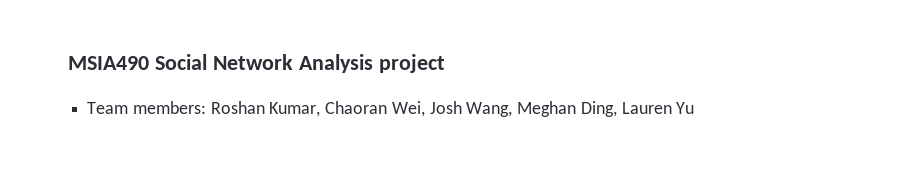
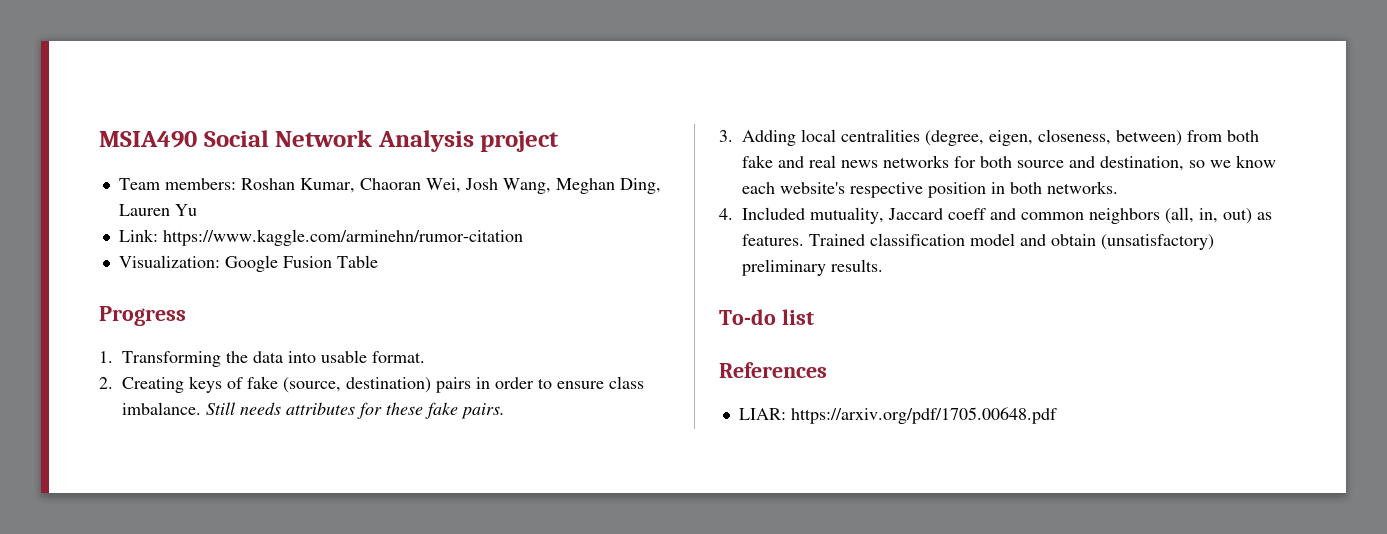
+ Link: https://www.kaggle.com/arminehn/rumor-citation
+ Visualization: Google Fusion Table
+ Progress
+ 1. Transforming the data into usable format.
+ 2. Creating keys of fake (source, destination) pairs in order to ensure class imbalance. Still needs attributes for these fake pairs.
+ 3. Adding local centralities (degree, eigen, closeness, between) from both fake and real news networks for both source and destination, so we know each website's respective position in both networks.
+ 4. Included mutuality, Jaccard coeff and common neighbors (all, in, out) as features. Trained classification model and obtain (unsatisfactory) preliminary results.
+ To-do list
+ References
+ LIAR: https://arxiv.org/pdf/1705.00648.pdf

